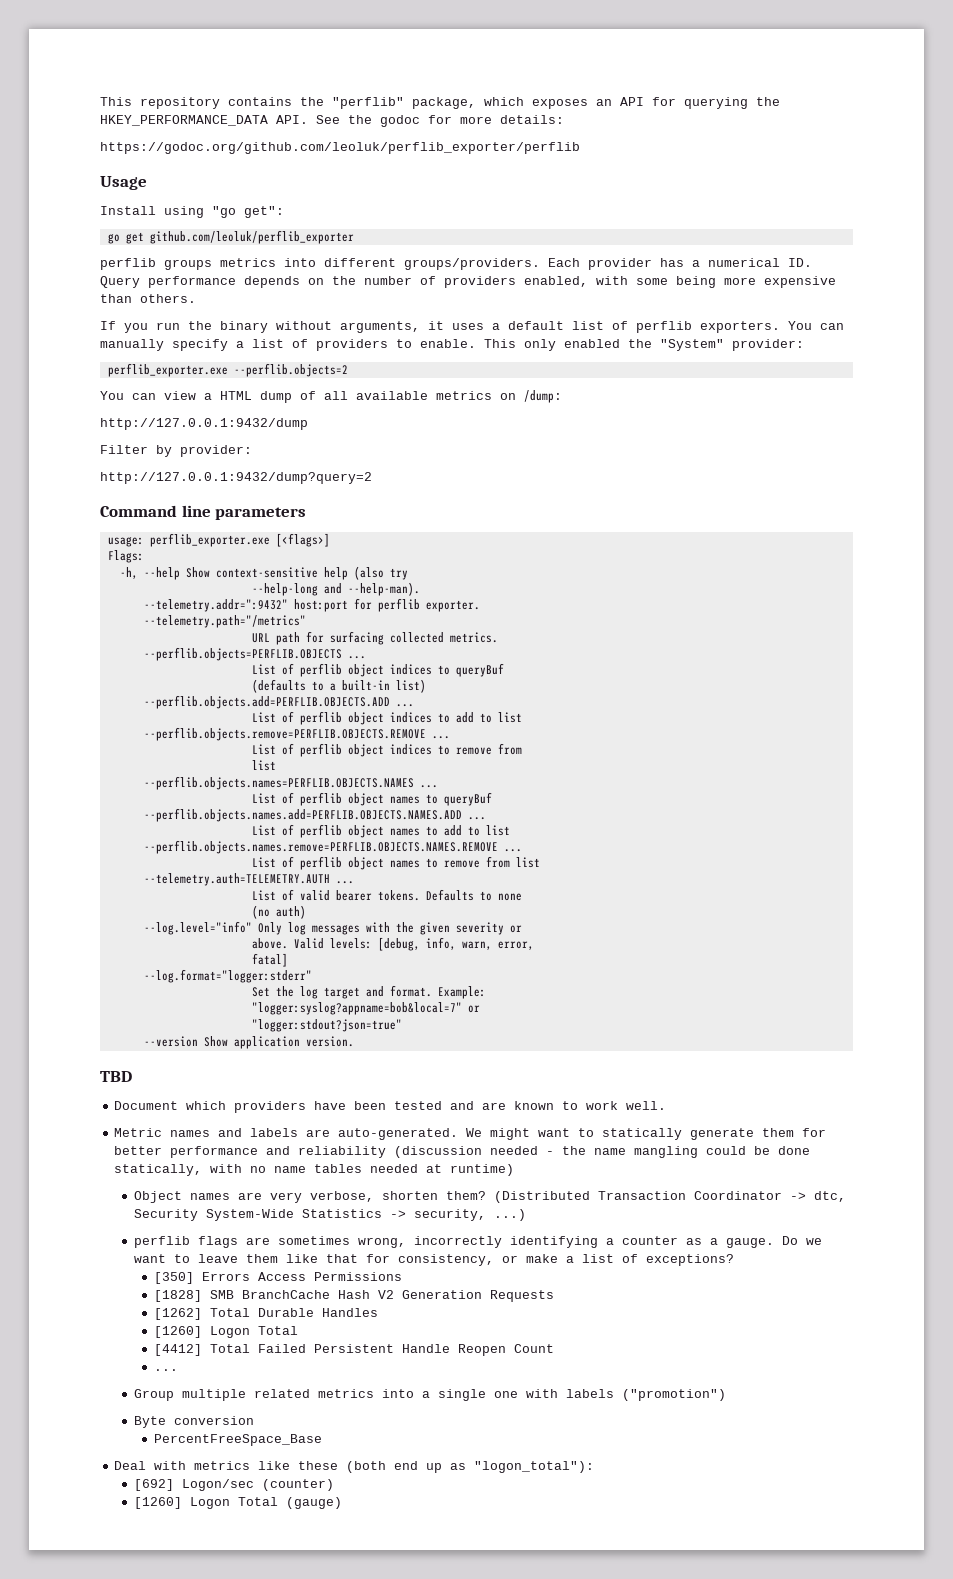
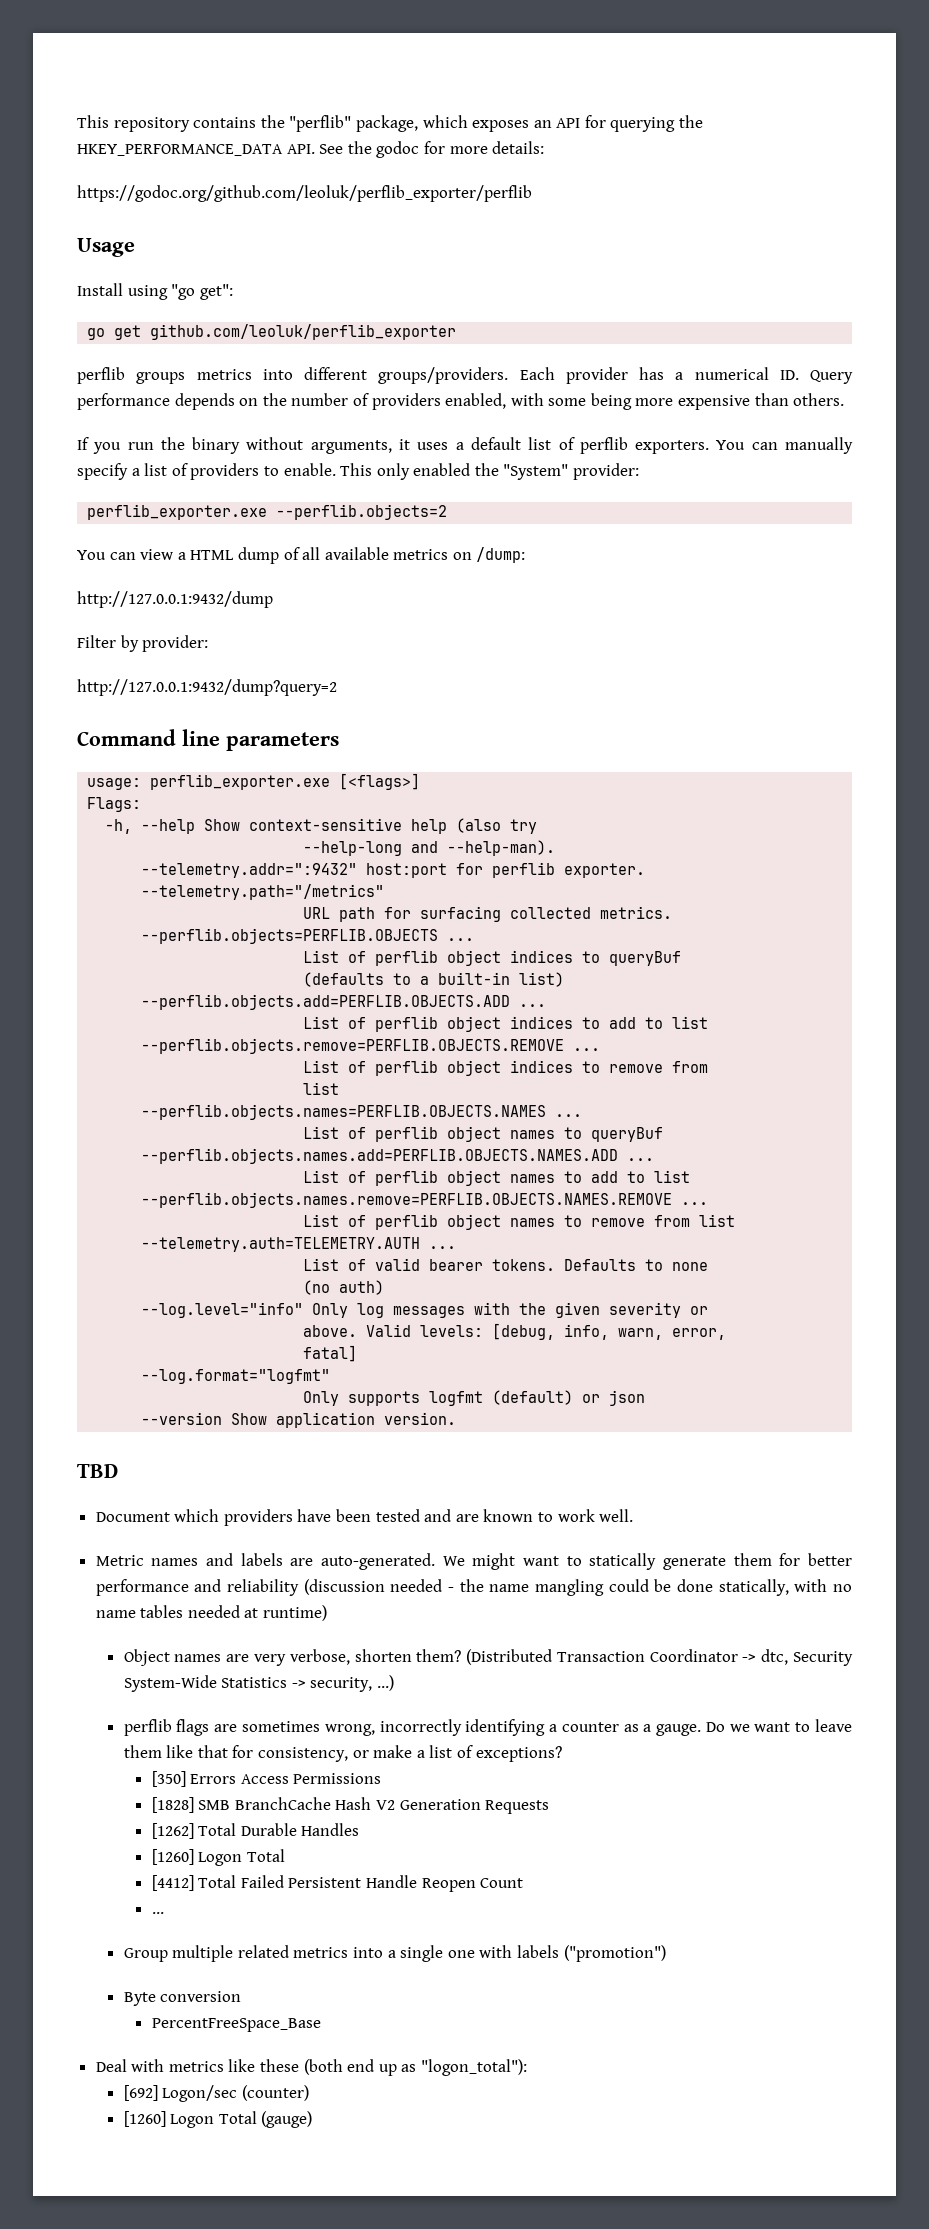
- --log.format="logger:stderr"
- Set the log target and format. Example:
- "logger:syslog?appname=bob&local=7" or
- "logger:stdout?json=true"
+ --log.format="logfmt"
+ Only supports logfmt (default) or json

